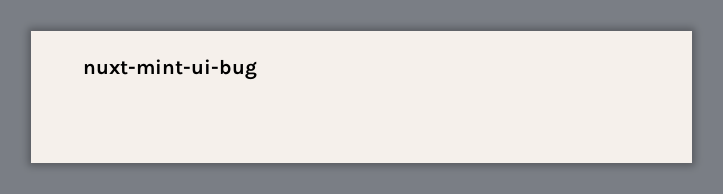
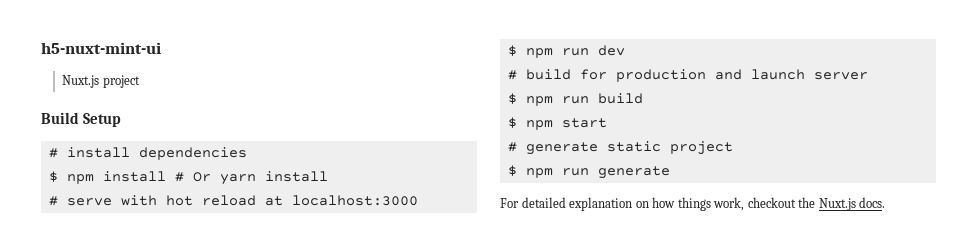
- nuxt-mint-ui-bug
+ h5-nuxt-mint-ui
+ Nuxt.js project
+ Build Setup
+ # install dependencies
+ $ npm install # Or yarn install
+ # serve with hot reload at localhost:3000
+ $ npm run dev
+ # build for production and launch server
+ $ npm run build
+ $ npm start
+ # generate static project
+ $ npm run generate
+ For detailed explanation on how things work, checkout the Nuxt.js docs.

